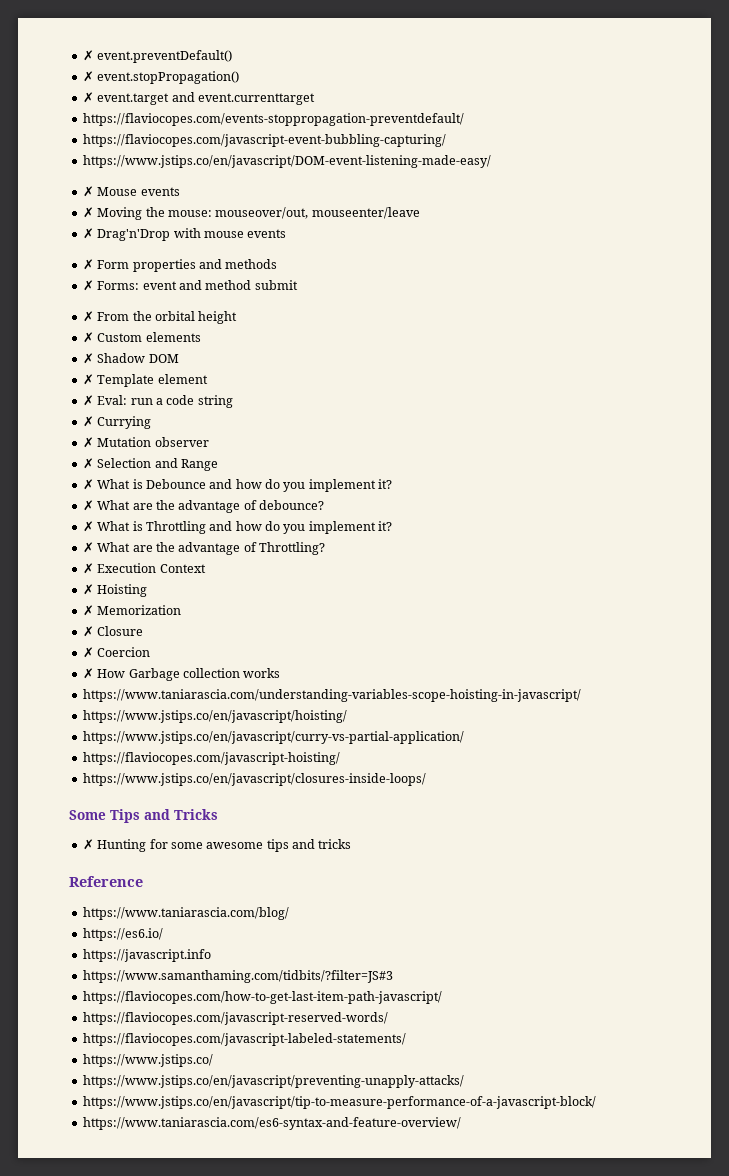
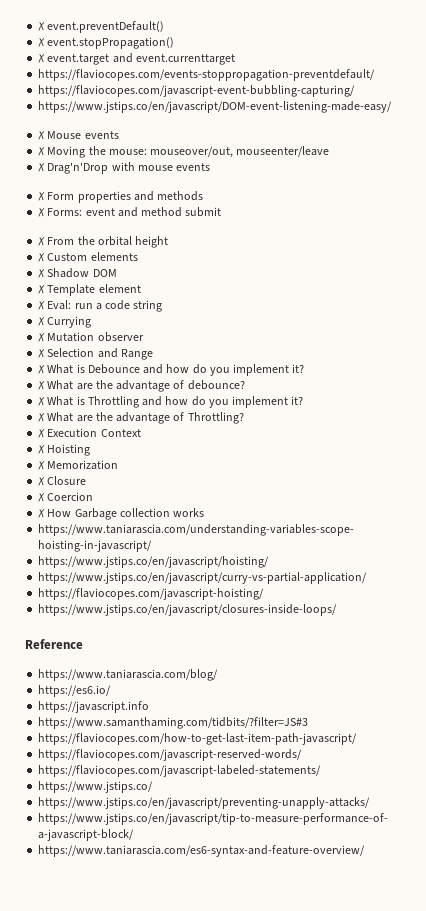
- Some Tips and Tricks
- ✗ Hunting for some awesome tips and tricks

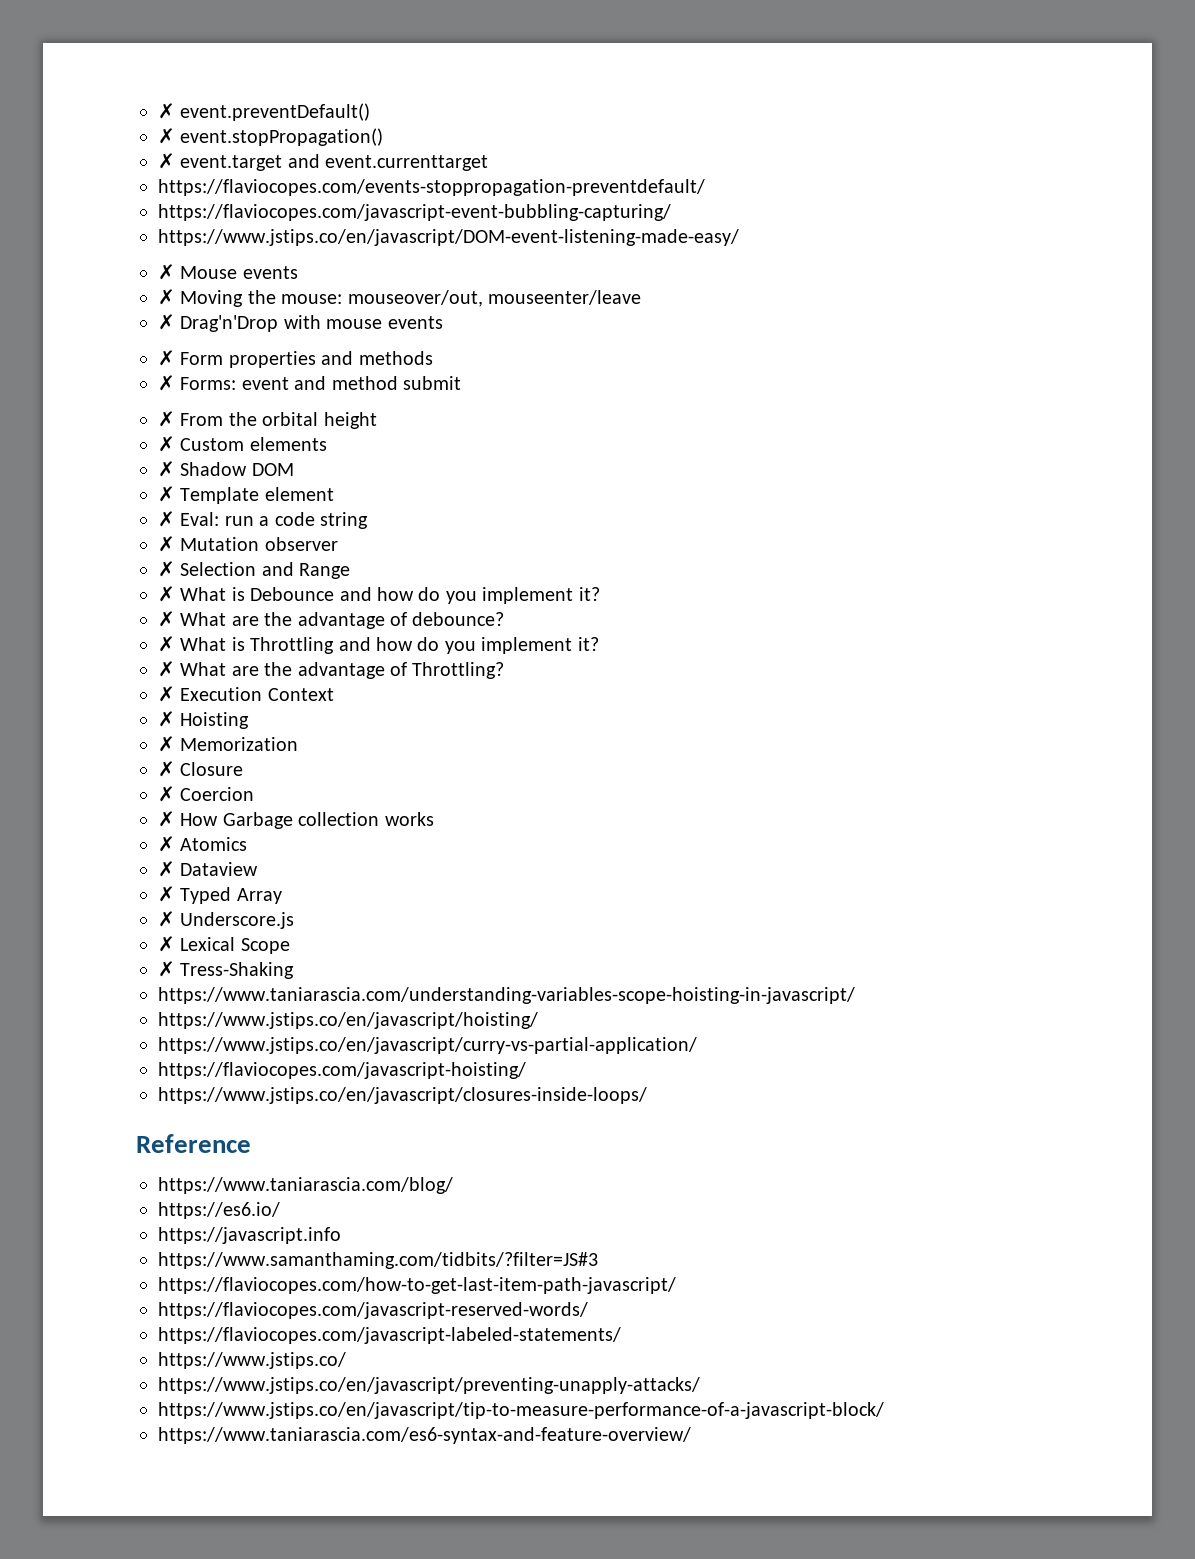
- ✗ Currying
+ ✗ Atomics
+ ✗ Dataview
+ ✗ Typed Array
+ ✗ Underscore.js
+ ✗ Lexical Scope
+ ✗ Tress-Shaking

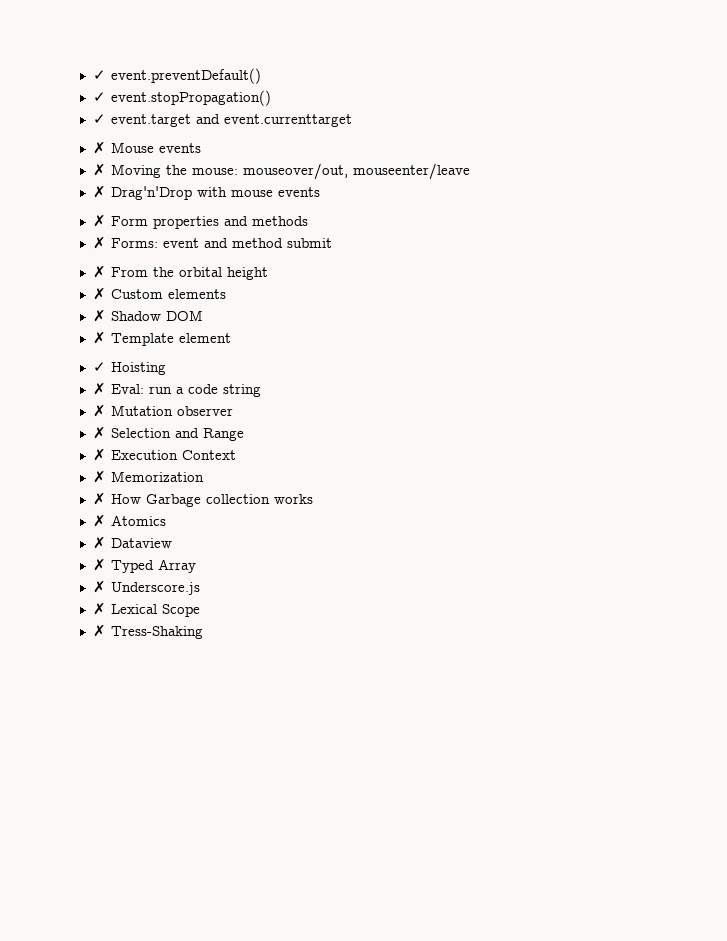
- ✗ event.preventDefault()
+ ✓ event.preventDefault()
- ✗ event.stopPropagation()
+ ✓ event.stopPropagation()
- ✗ event.target and event.currenttarget
+ ✓ event.target and event.currenttarget
- https://flaviocopes.com/events-stoppropagation-preventdefault/
- https://flaviocopes.com/javascript-event-bubbling-capturing/
- https://www.jstips.co/en/javascript/DOM-event-listening-made-easy/
+ ✓ Hoisting
- ✗ What is Debounce and how do you implement it?
- ✗ What are the advantage of debounce?
- ✗ What is Throttling and how do you implement it?
- ✗ What are the advantage of Throttling?
- ✗ Hoisting
- ✗ Closure
- ✗ Coercion
- https://www.taniarascia.com/understanding-variables-scope-hoisting-in-javascript/
- https://www.jstips.co/en/javascript/hoisting/
- https://www.jstips.co/en/javascript/curry-vs-partial-application/
- https://flaviocopes.com/javascript-hoisting/
- https://www.jstips.co/en/javascript/closures-inside-loops/
- Reference
- https://www.taniarascia.com/blog/
- https://es6.io/
- https://javascript.info
- https://www.samanthaming.com/tidbits/?filter=JS#3
- https://flaviocopes.com/how-to-get-last-item-path-javascript/
- https://flaviocopes.com/javascript-reserved-words/
- https://flaviocopes.com/javascript-labeled-statements/
- https://www.jstips.co/
- https://www.jstips.co/en/javascript/preventing-unapply-attacks/
- https://www.jstips.co/en/javascript/tip-to-measure-performance-of-a-javascript-block/
- https://www.taniarascia.com/es6-syntax-and-feature-overview/

